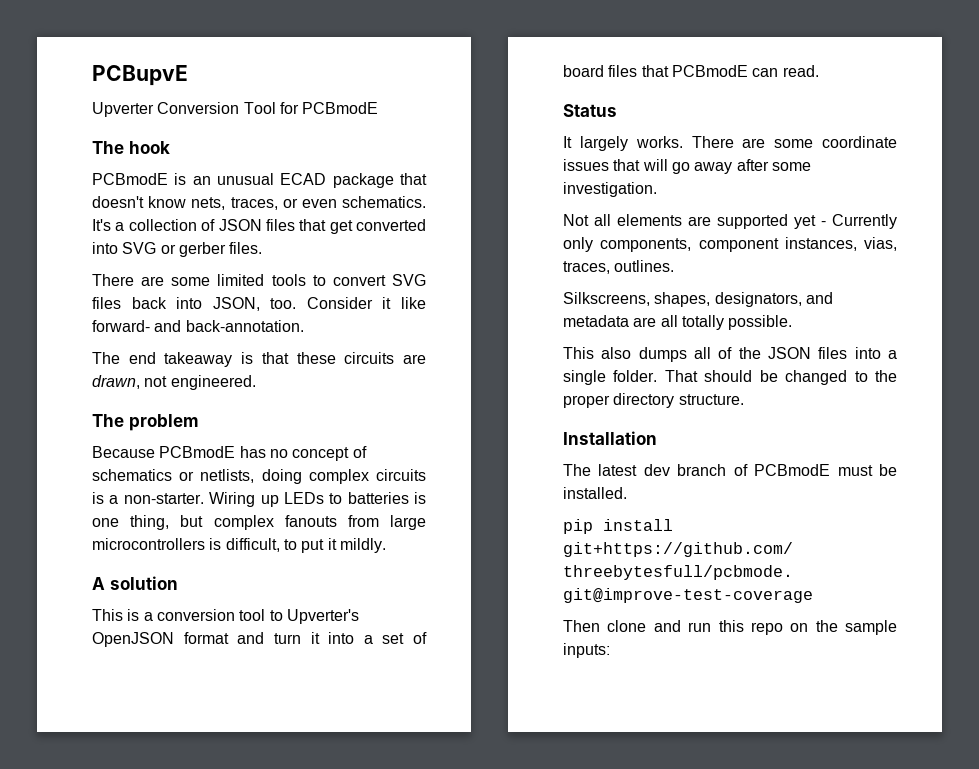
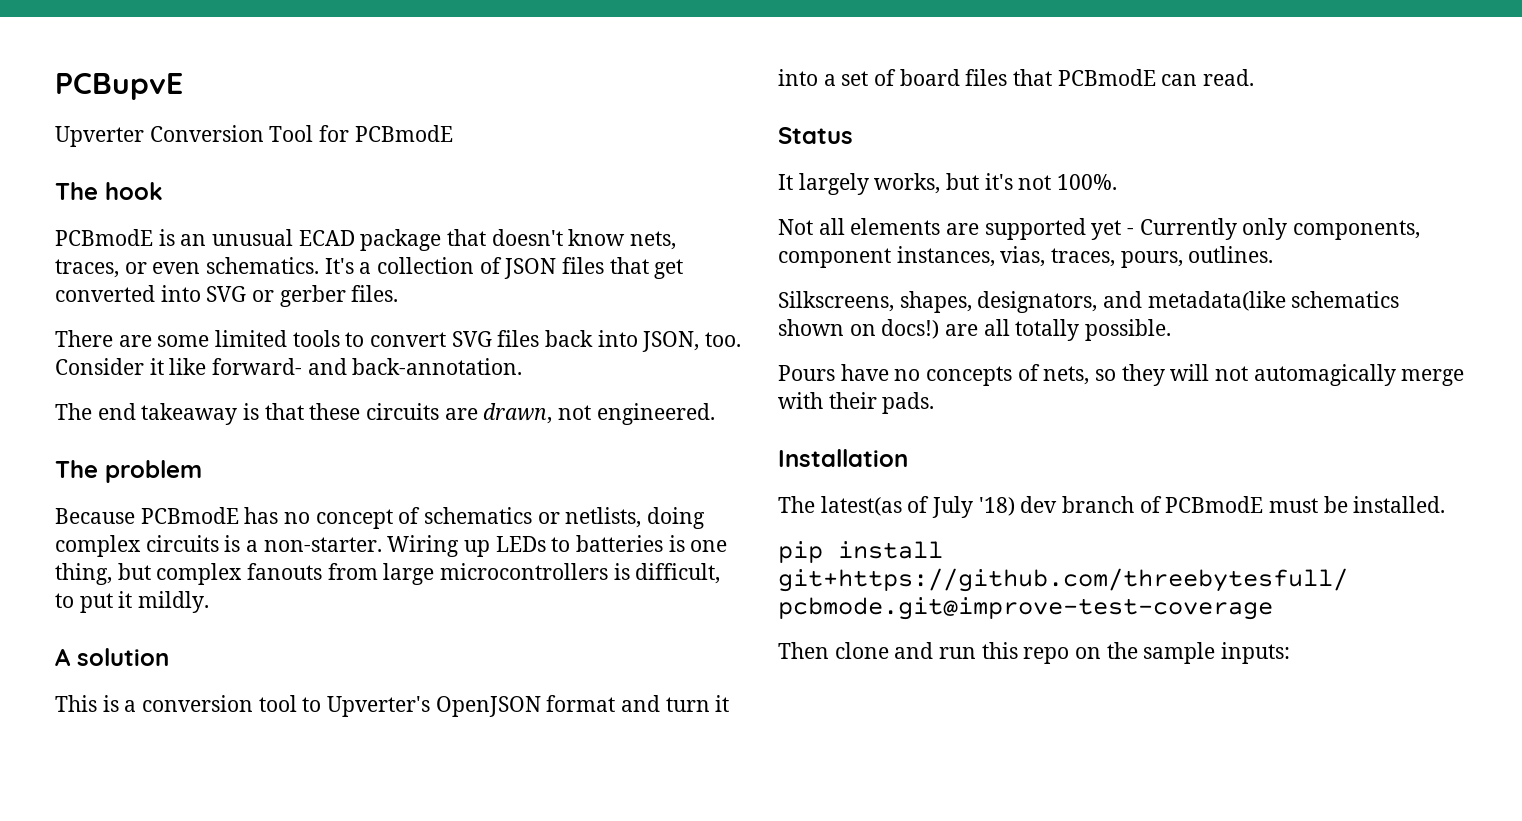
- It largely works. There are some coordinate issues that will go away after some investigation.
+ It largely works, but it's not 100%.
- Not all elements are supported yet - Currently only components, component instances, vias, traces, outlines.
+ Not all elements are supported yet - Currently only components, component instances, vias, traces, pours, outlines.
- Silkscreens, shapes, designators, and metadata are all totally possible.
+ Silkscreens, shapes, designators, and metadata(like schematics shown on docs!) are all totally possible.
- This also dumps all of the JSON files into a single folder. That should be changed to the proper directory structure.
+ Pours have no concepts of nets, so they will not automagically merge with their pads.
  Installation
- The latest dev branch of PCBmodE must be installed.
+ The latest(as of July '18) dev branch of PCBmodE must be installed.

